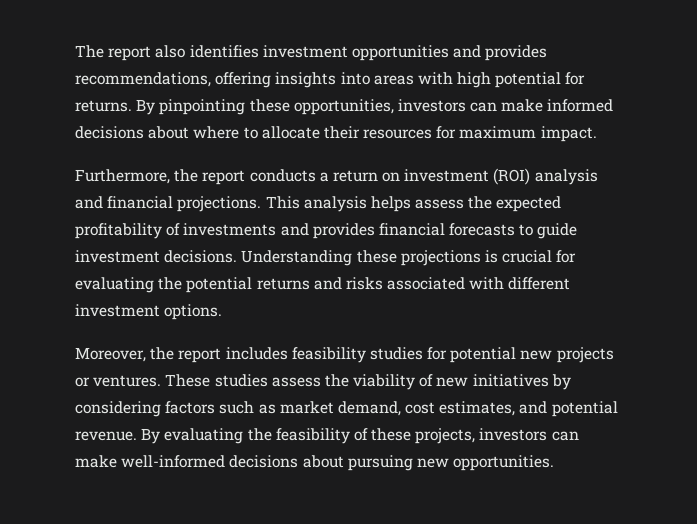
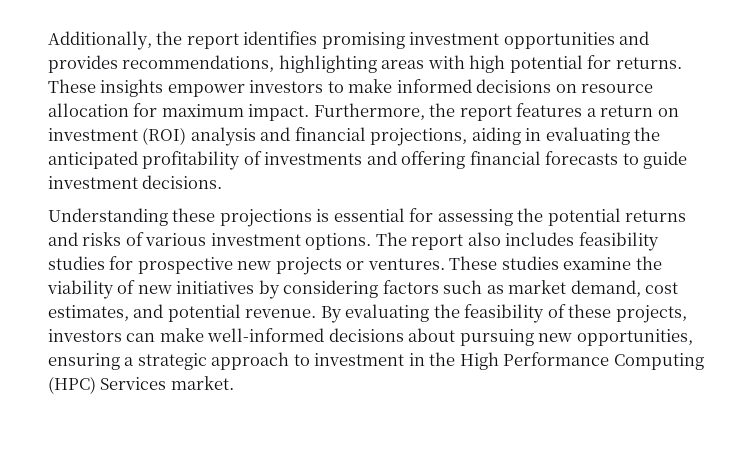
- The report also identifies investment opportunities and provides recommendations, offering insights into areas with high potential for returns.
+ Additionally, the report identifies promising investment opportunities and provides recommendations, highlighting areas with high potential for returns.
- By pinpointing these opportunities, investors can make informed decisions about where to allocate their resources for maximum impact.
- Furthermore, the report conducts a return on investment (ROI) analysis and financial projections. This analysis helps assess the expected profitability of investments and provides financial forecasts to guide investment decisions. Understanding these projections is crucial for evaluating the potential returns and risks associated with different investment options.
- Moreover, the report includes feasibility studies for potential new projects or ventures.
+ These insights empower investors to make informed decisions on resource allocation for maximum impact. Furthermore, the report features a return on investment (ROI) analysis and financial projections, aiding in evaluating the anticipated profitability of investments and offering financial forecasts to guide investment decisions.
+ Understanding these projections is essential for assessing the potential returns and risks of various investment options. The report also includes feasibility studies for prospective new projects or ventures.
- These studies assess the viability of new initiatives by considering factors such as market demand, cost estimates, and potential revenue.
+ These studies examine the viability of new initiatives by considering factors such as market demand, cost estimates, and potential revenue.
- By evaluating the feasibility of these projects, investors can make well-informed decisions about pursuing new opportunities.
+ By evaluating the feasibility of these projects, investors can make well-informed decisions about pursuing new opportunities, ensuring a strategic approach to investment in the High Performance Computing (HPC) Services market.

